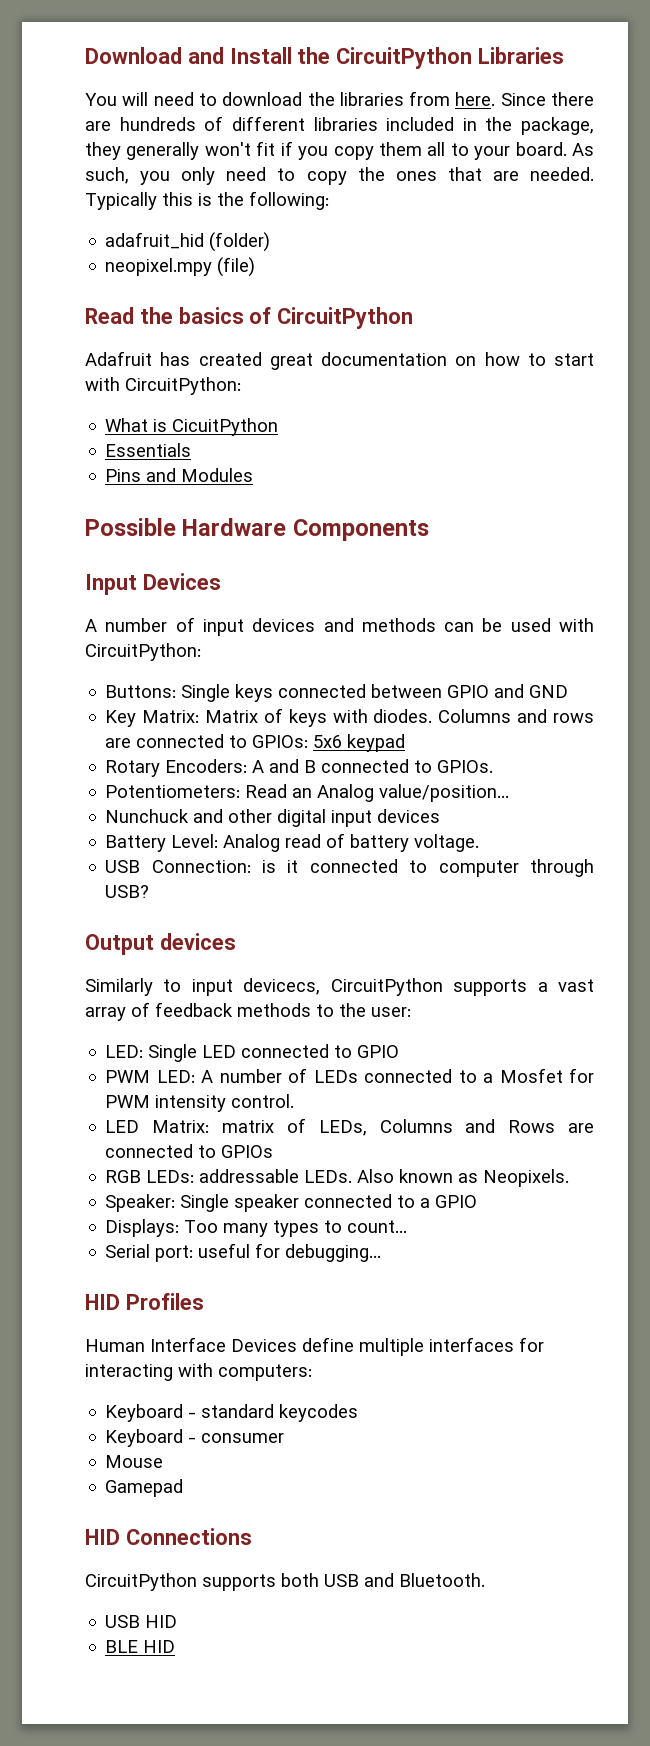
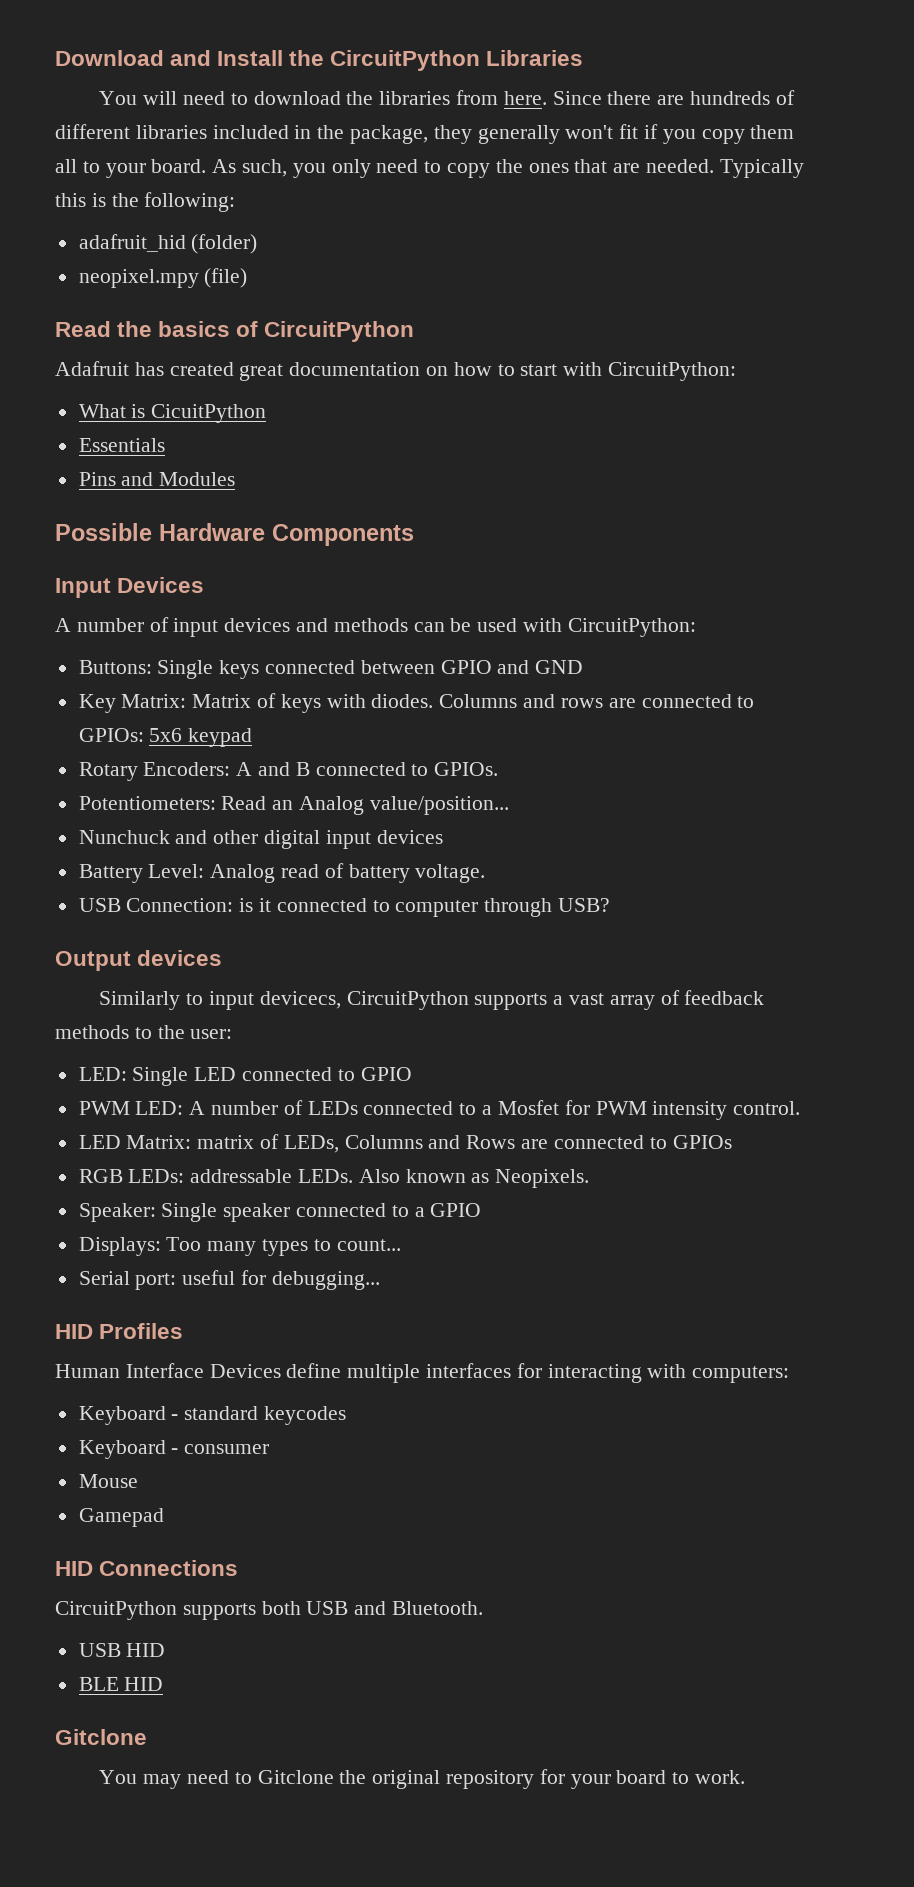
  BLE HID
+ Gitclone
+ You may need to Gitclone the original repository for your board to work.

